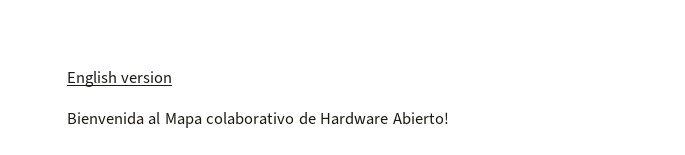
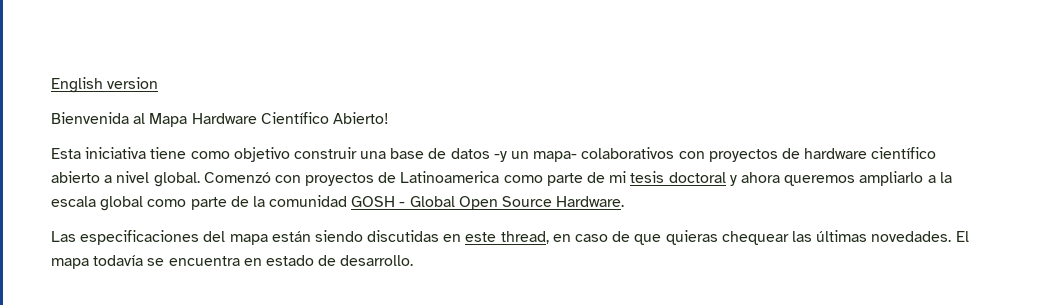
- Bienvenida al Mapa colaborativo de Hardware Abierto!
+ Bienvenida al Mapa Hardware Científico Abierto!
+ Esta iniciativa tiene como objetivo construir una base de datos -y un mapa- colaborativos con proyectos de hardware científico abierto a nivel global. Comenzó con proyectos de Latinoamerica como parte de mi tesis doctoral y ahora queremos ampliarlo a la escala global como parte de la comunidad GOSH - Global Open Source Hardware.
+ Las especificaciones del mapa están siendo discutidas en este thread, en caso de que quieras chequear las últimas novedades. El mapa todavía se encuentra en estado de desarrollo.

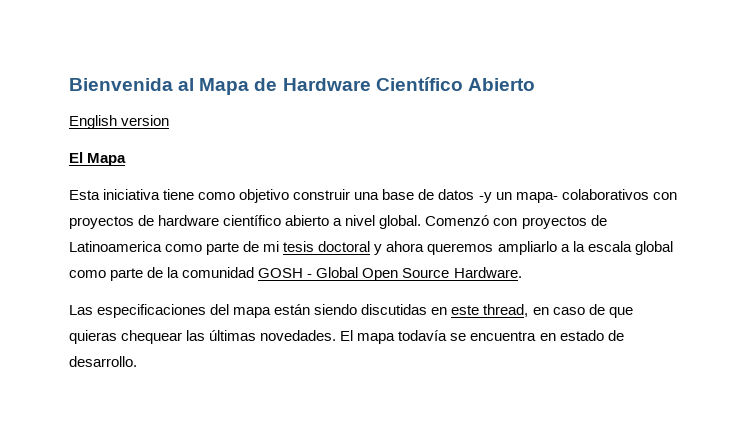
+ Bienvenida al Mapa de Hardware Científico Abierto
- Bienvenida al Mapa Hardware Científico Abierto!
+ El Mapa

